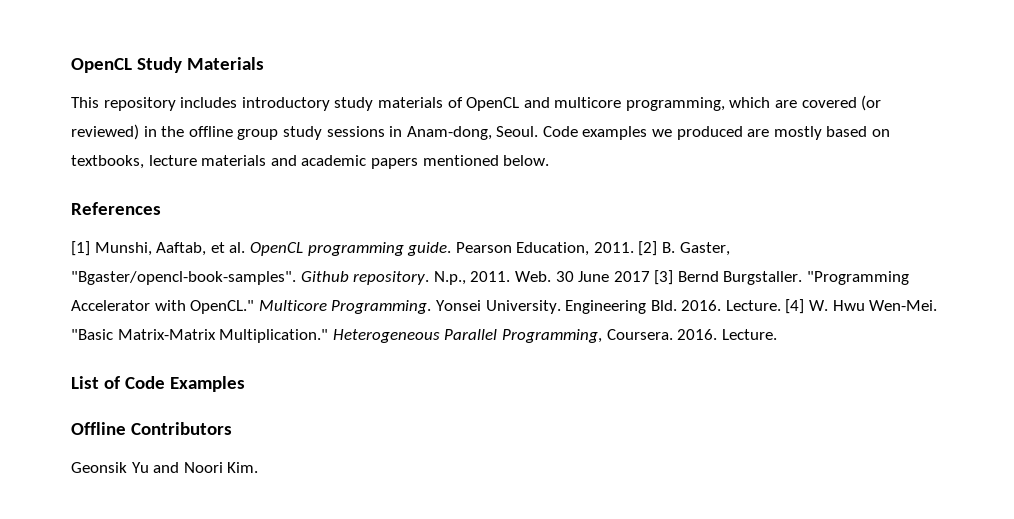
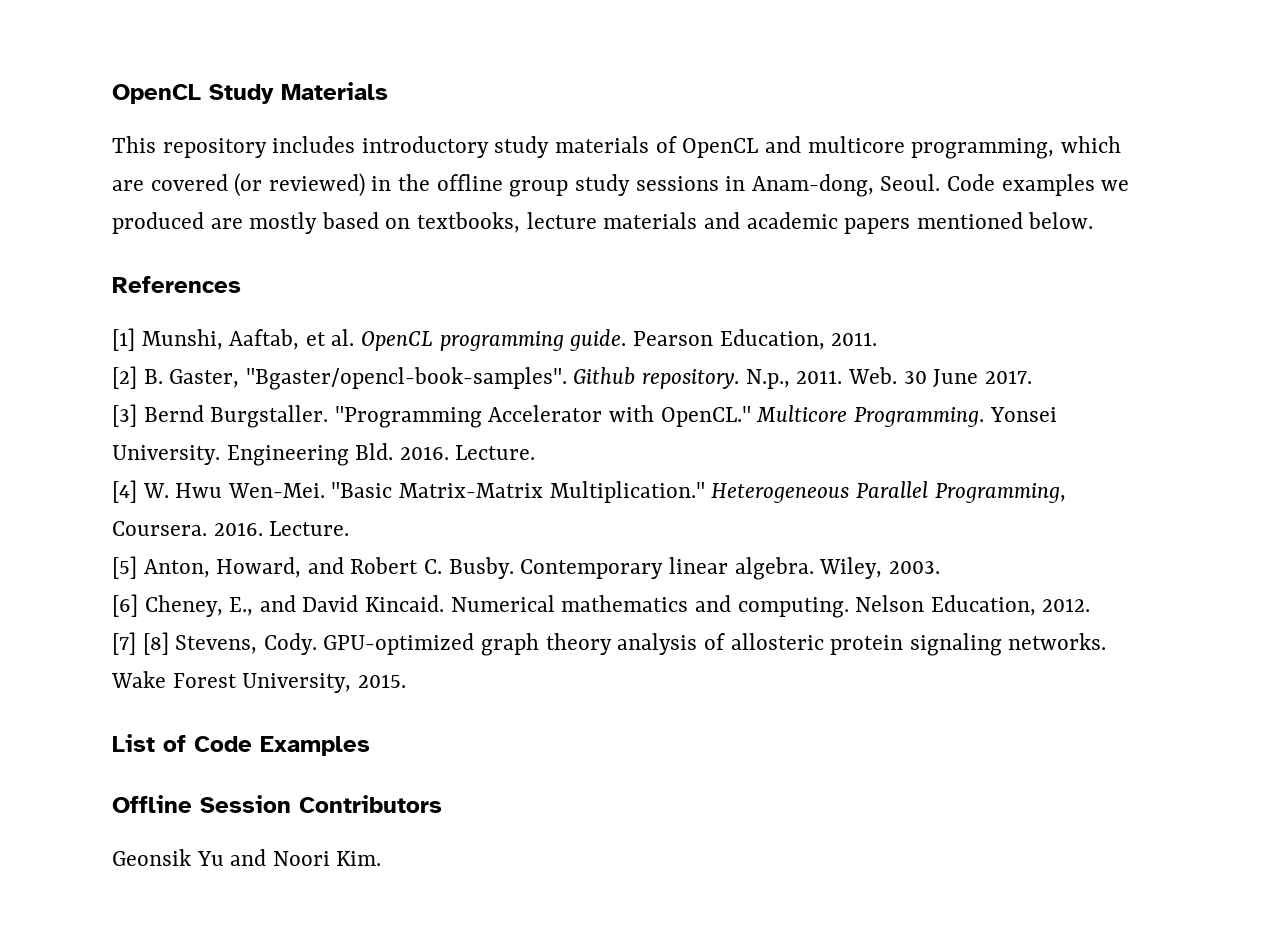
- Pearson Education, 2011. [2] B. Gaster, "Bgaster/opencl-book-samples".
+ Pearson Education, 2011.
+ [2] B. Gaster, "Bgaster/opencl-book-samples".
- Web. 30 June 2017 [3] Bernd Burgstaller.
+ Web. 30 June 2017.
+ [3] Bernd Burgstaller.
- Engineering Bld. 2016. Lecture. [4] W. Hwu Wen-Mei.
+ Engineering Bld. 2016. Lecture.
+ [4] W. Hwu Wen-Mei.
+ [5] Anton, Howard, and Robert C. Busby. Contemporary linear algebra. Wiley, 2003.
+ [6] Cheney, E., and David Kincaid. Numerical mathematics and computing. Nelson Education, 2012.
+ [7] [8] Stevens, Cody. GPU-optimized graph theory analysis of allosteric protein signaling networks. Wake Forest University, 2015.
- Offline Contributors
+ Offline Session Contributors

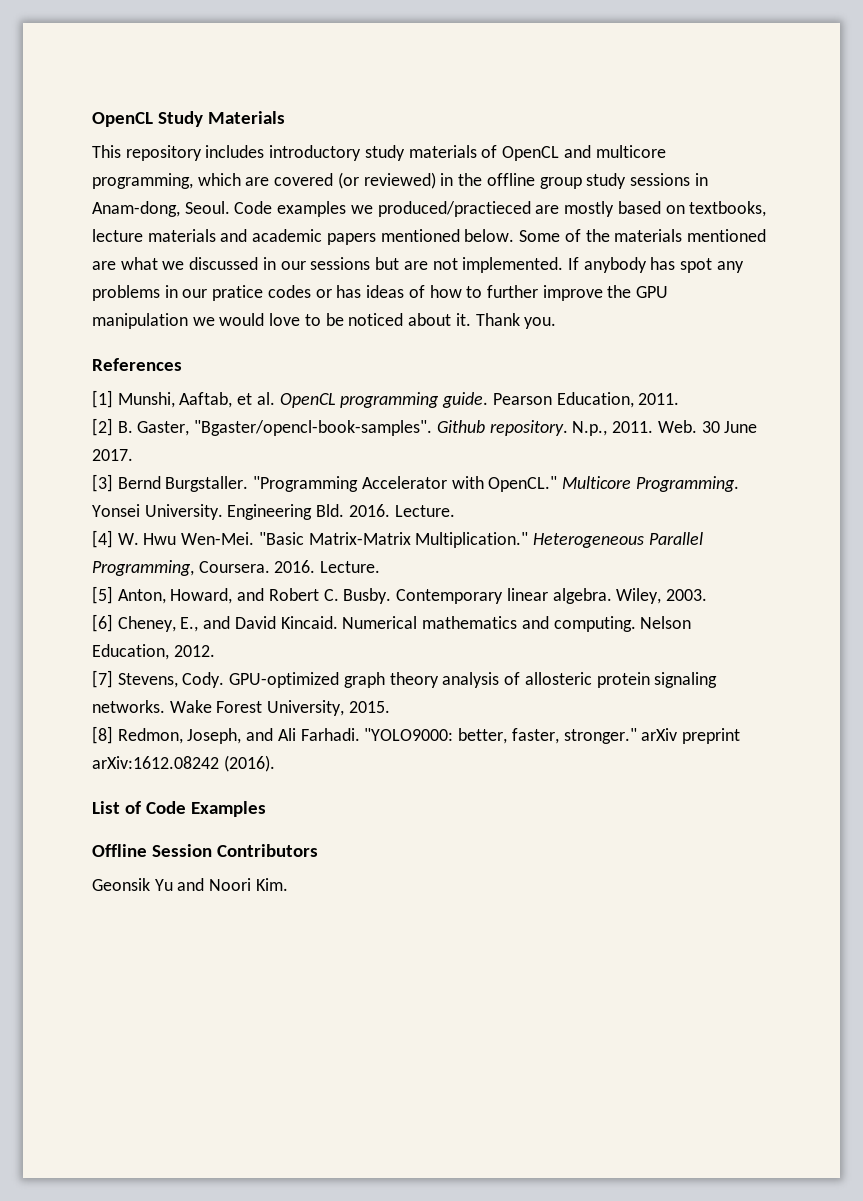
- Code examples we produced are mostly based on textbooks, lecture materials and academic papers mentioned below.
+ Code examples we produced/practieced are mostly based on textbooks, lecture materials and academic papers mentioned below. Some of the materials mentioned are what we discussed in our sessions but are not implemented. If anybody has spot any problems in our pratice codes or has ideas of how to further improve the GPU manipulation we would love to be noticed about it. Thank you.
- [7] [8] Stevens, Cody.
+ [7] Stevens, Cody.
+ [8] Redmon, Joseph, and Ali Farhadi. "YOLO9000: better, faster, stronger." arXiv preprint arXiv:1612.08242 (2016).

